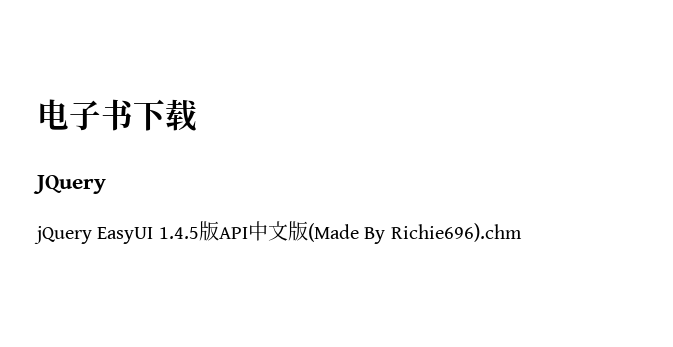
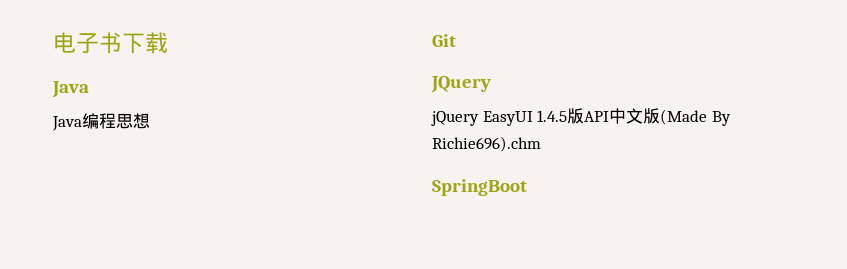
  电子书下载
+ Java
+ Java编程思想
+ Git
+ SpringBoot

